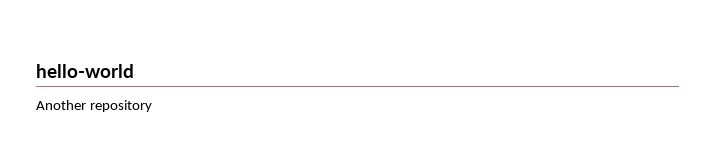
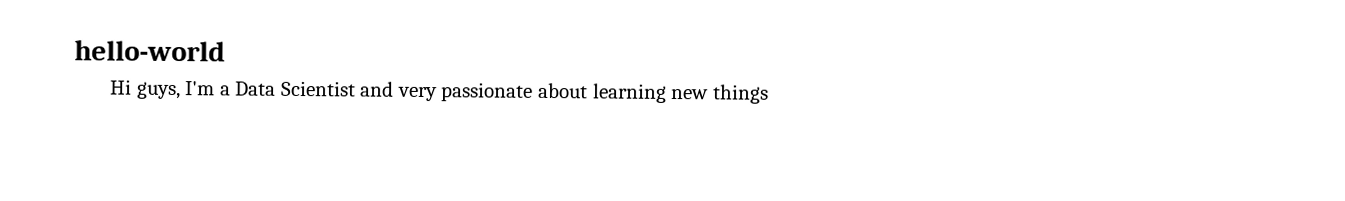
- Another repository
+ Hi guys, I'm a Data Scientist and very passionate about learning new things

